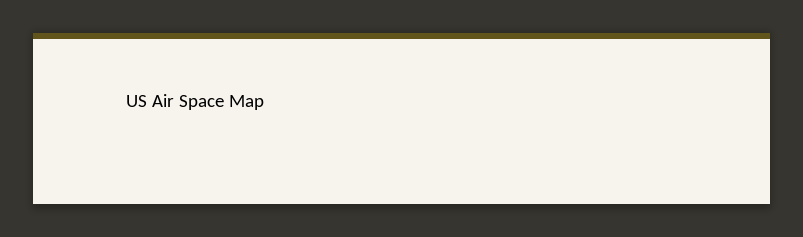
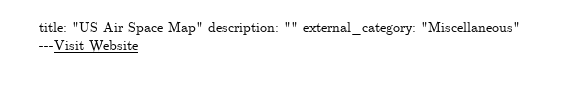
- US Air Space Map
+ title: "US Air Space Map" description: "" external_category: "Miscellaneous" ---Visit Website

